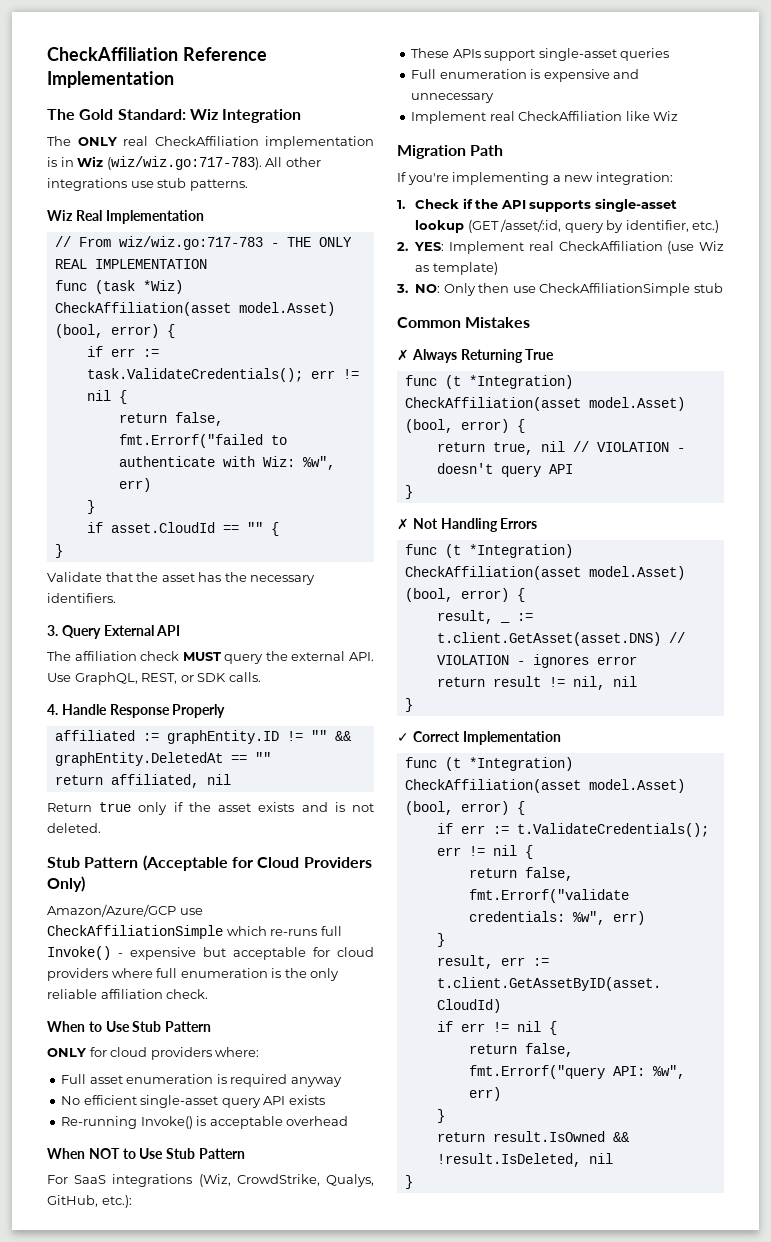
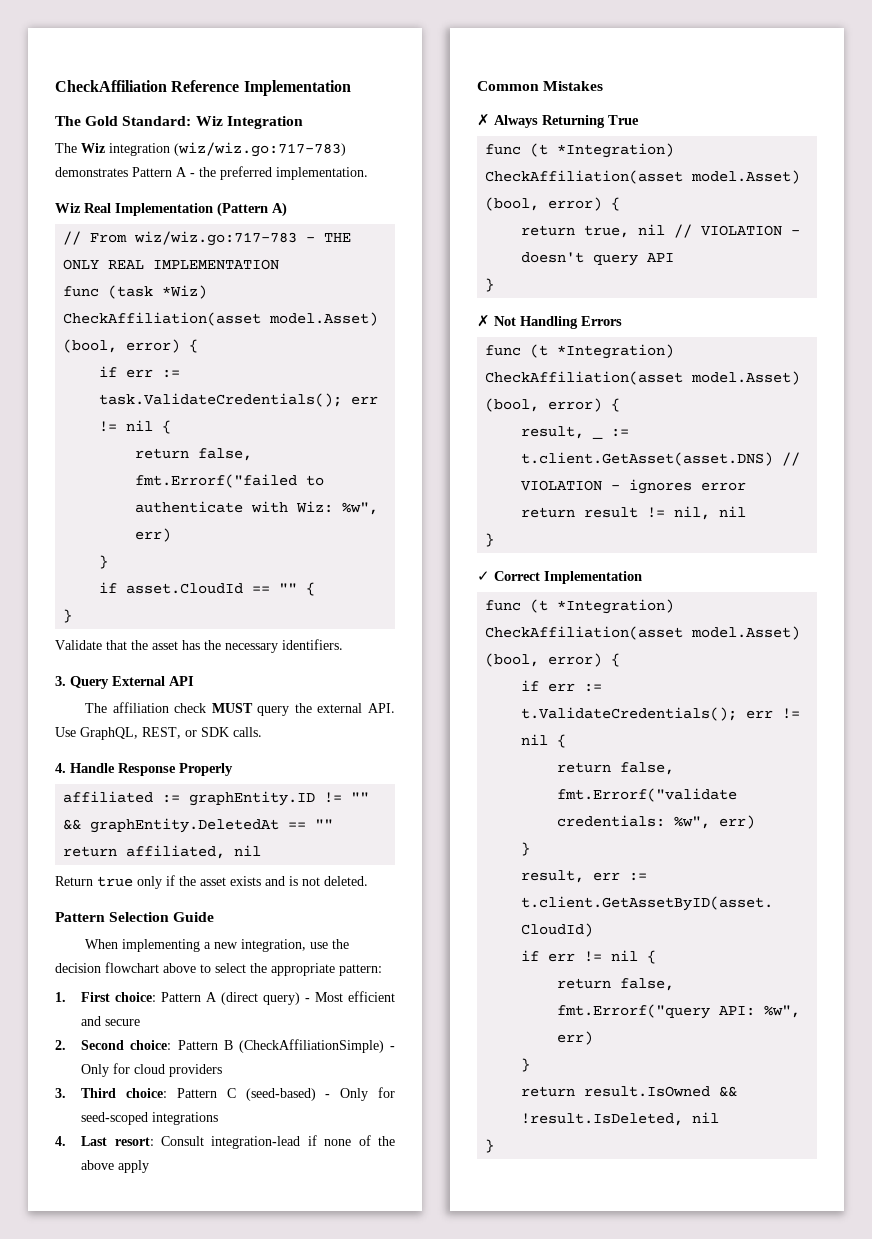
- The ONLY real CheckAffiliation implementation is in Wiz (wiz/wiz.go:717-783). All other integrations use stub patterns.
+ The Wiz integration (wiz/wiz.go:717-783) demonstrates Pattern A - the preferred implementation.
- Wiz Real Implementation
+ Wiz Real Implementation (Pattern A)
- Stub Pattern (Acceptable for Cloud Providers Only)
- Amazon/Azure/GCP use CheckAffiliationSimple which re-runs full Invoke() - expensive but acceptable for cloud providers where full enumeration is the only reliable affiliation check.
- When to Use Stub Pattern
- ONLY for cloud providers where:
- Full asset enumeration is required anyway
- No efficient single-asset query API exists
- Re-running Invoke() is acceptable overhead
- When NOT to Use Stub Pattern
- For SaaS integrations (Wiz, CrowdStrike, Qualys, GitHub, etc.):
- These APIs support single-asset queries
- Full enumeration is expensive and unnecessary
- Implement real CheckAffiliation like Wiz
- Migration Path
- If you're implementing a new integration:
- 1. Check if the API supports single-asset lookup (GET /asset/:id, query by identifier, etc.)
- 2. YES: Implement real CheckAffiliation (use Wiz as template)
- 3. NO: Only then use CheckAffiliationSimple stub
+ Pattern Selection Guide
+ When implementing a new integration, use the decision flowchart above to select the appropriate pattern:
+ 1. First choice: Pattern A (direct query) - Most efficient and secure
+ 2. Second choice: Pattern B (CheckAffiliationSimple) - Only for cloud providers
+ 3. Third choice: Pattern C (seed-based) - Only for seed-scoped integrations
+ 4. Last resort: Consult integration-lead if none of the above apply

